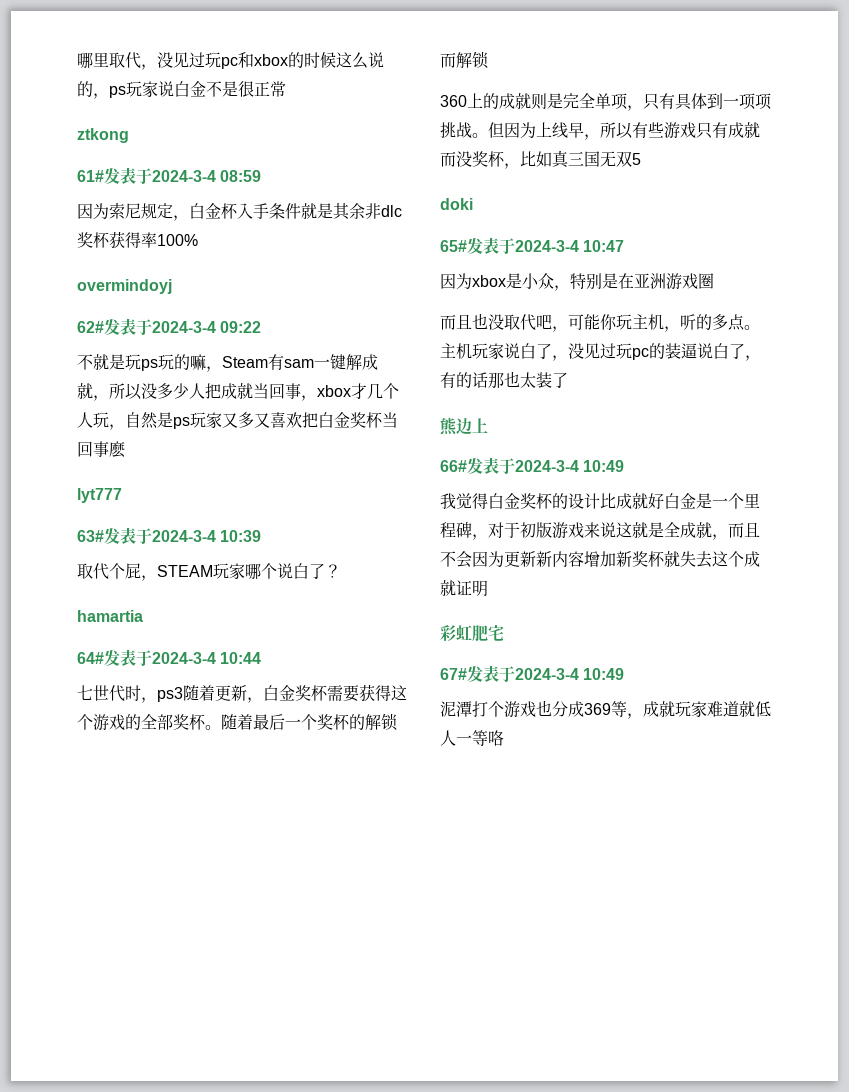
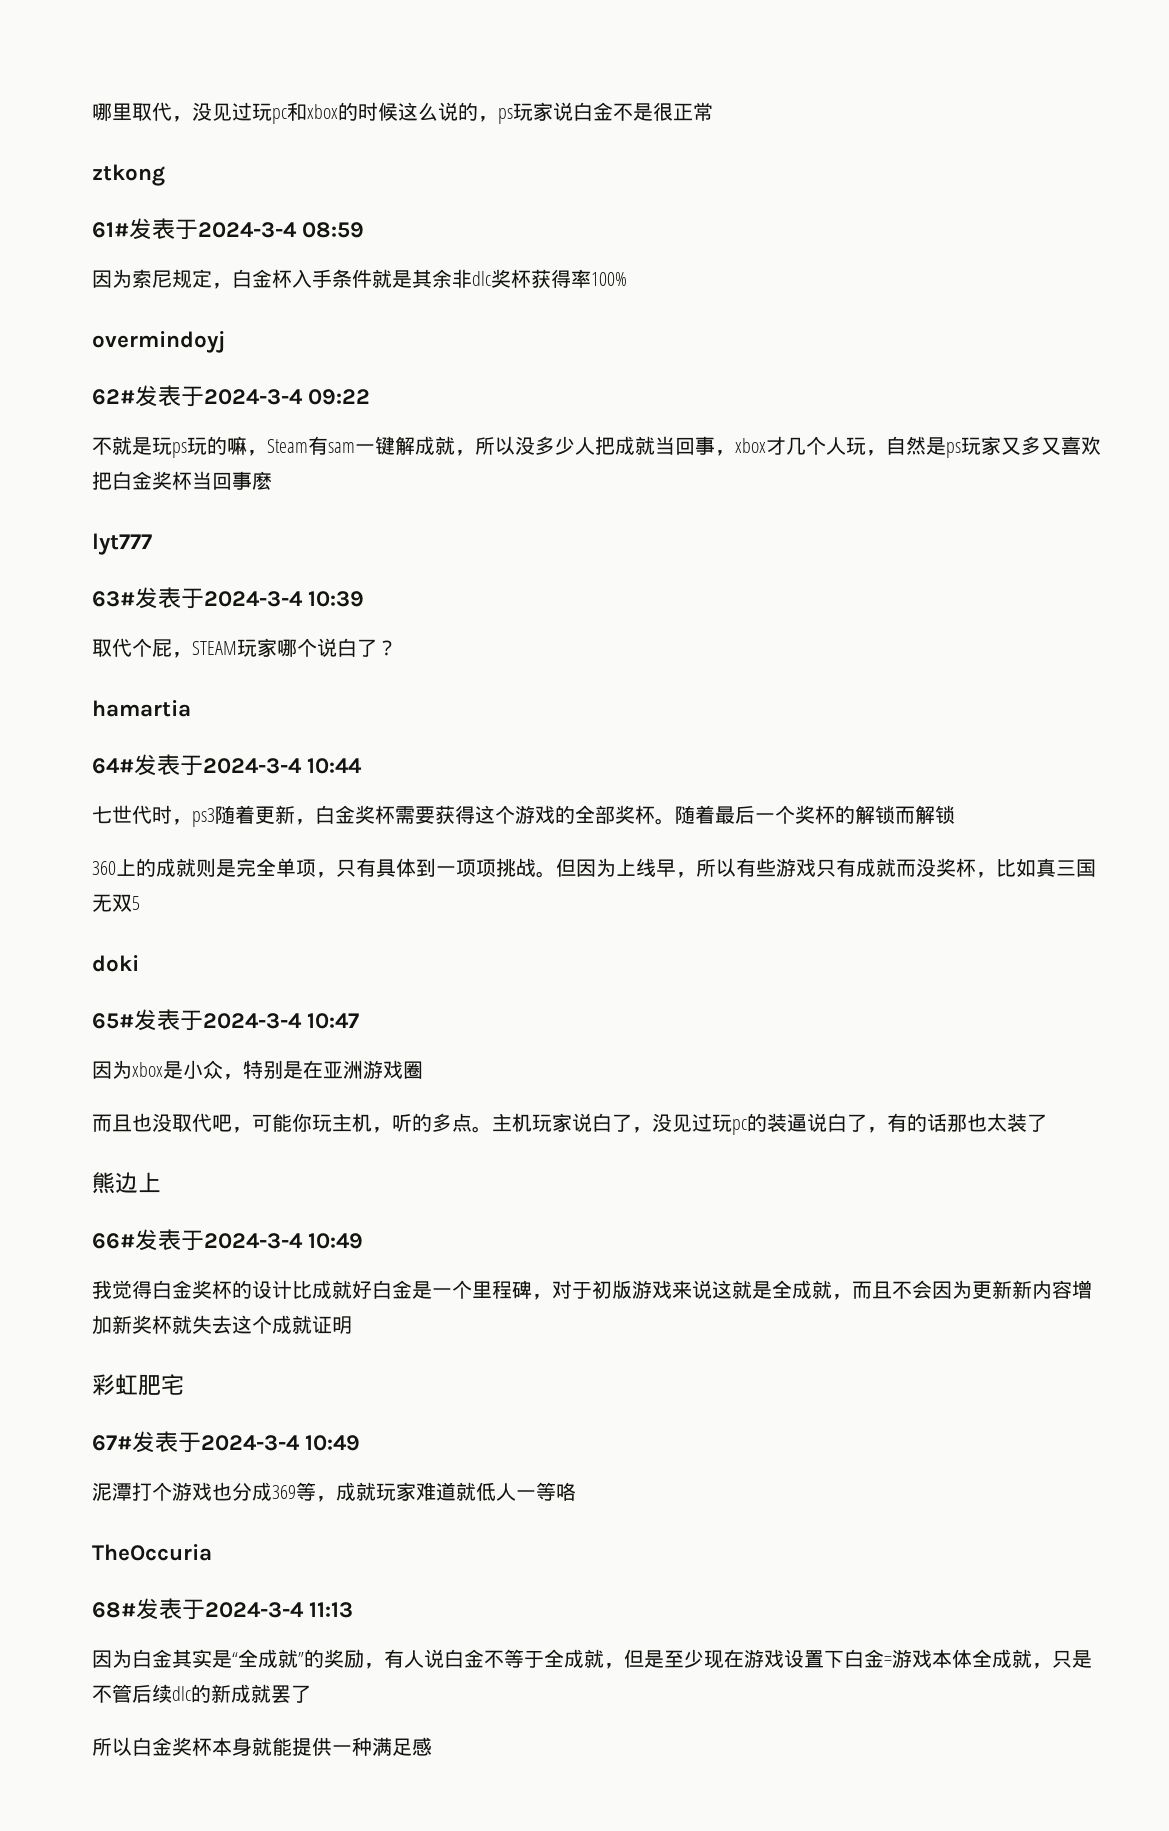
+ TheOccuria
+ 68#发表于2024-3-4 11:13
+ 因为白金其实是“全成就”的奖励，有人说白金不等于全成就，但是至少现在游戏设置下白金=游戏本体全成就，只是不管后续dlc的新成就罢了
+ 所以白金奖杯本身就能提供一种满足感

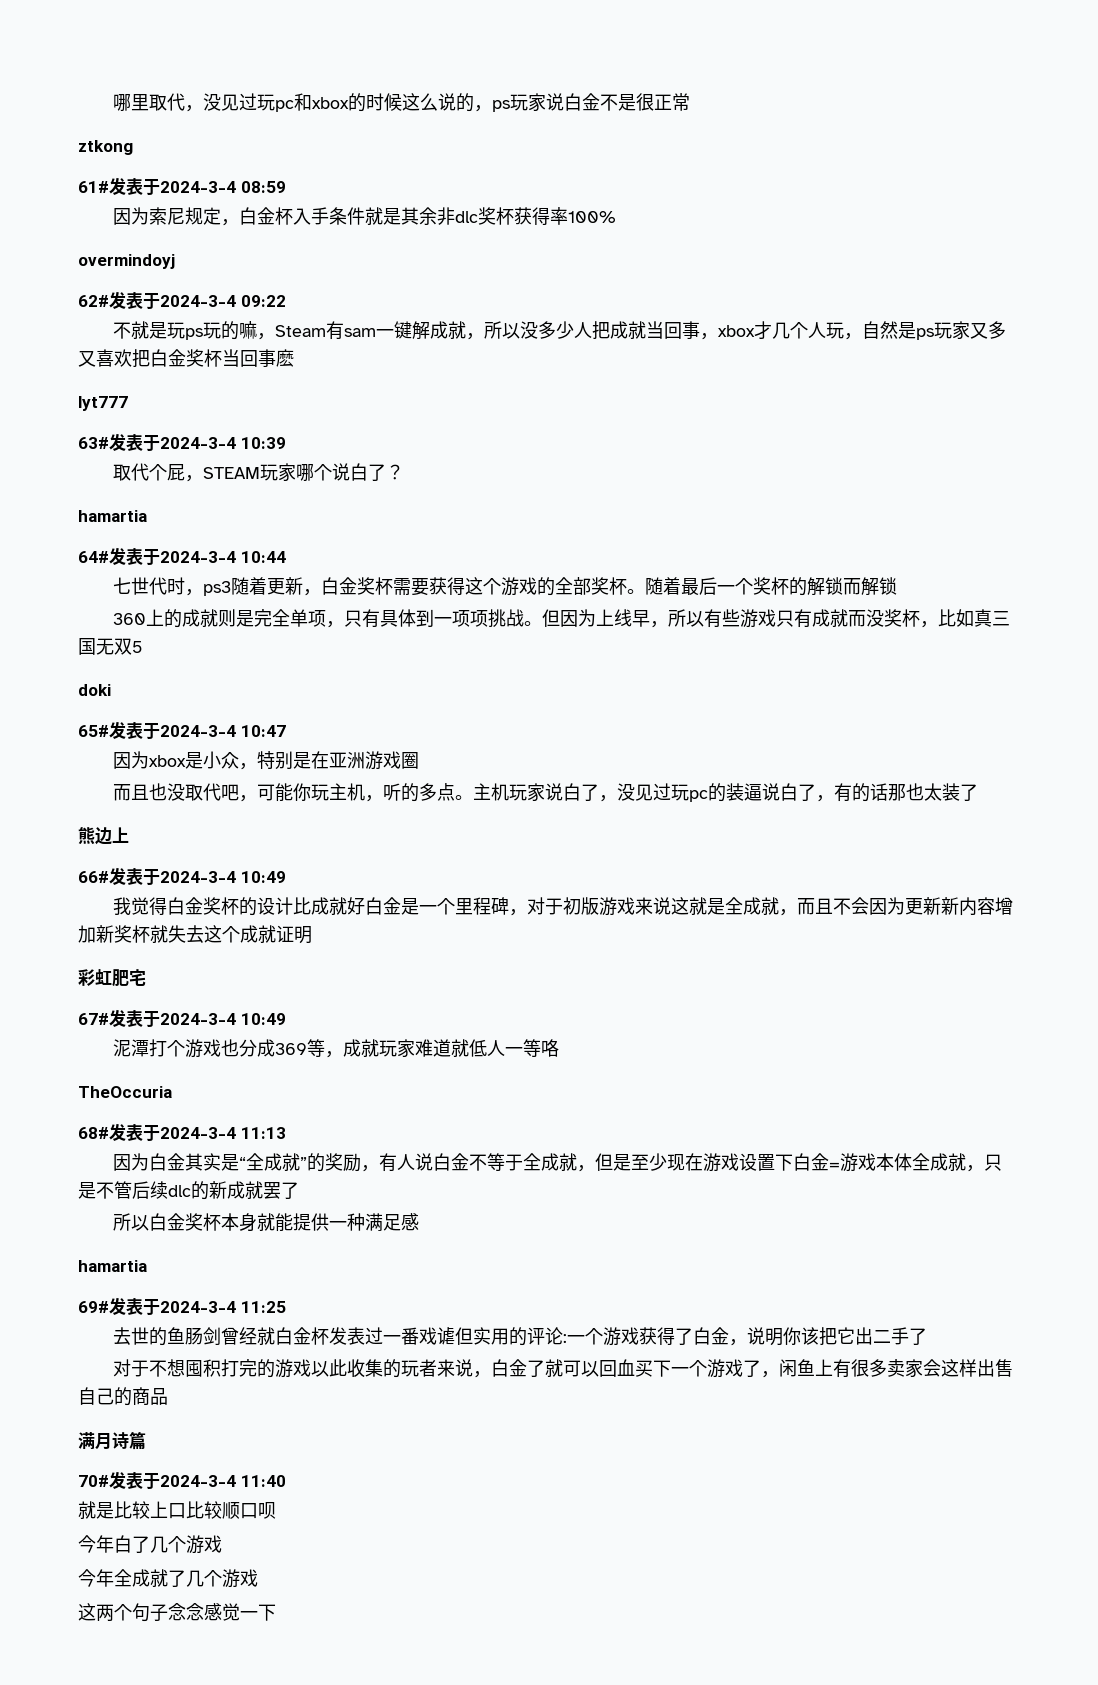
  所以白金奖杯本身就能提供一种满足感
+ hamartia
+ 69#发表于2024-3-4 11:25
+ 去世的鱼肠剑曾经就白金杯发表过一番戏谑但实用的评论:一个游戏获得了白金，说明你该把它出二手了
+ 对于不想囤积打完的游戏以此收集的玩者来说，白金了就可以回血买下一个游戏了，闲鱼上有很多卖家会这样出售自己的商品
+ 满月诗篇
+ 70#发表于2024-3-4 11:40
+ 就是比较上口比较顺口呗
+ 今年白了几个游戏
+ 今年全成就了几个游戏
+ 这两个句子念念感觉一下

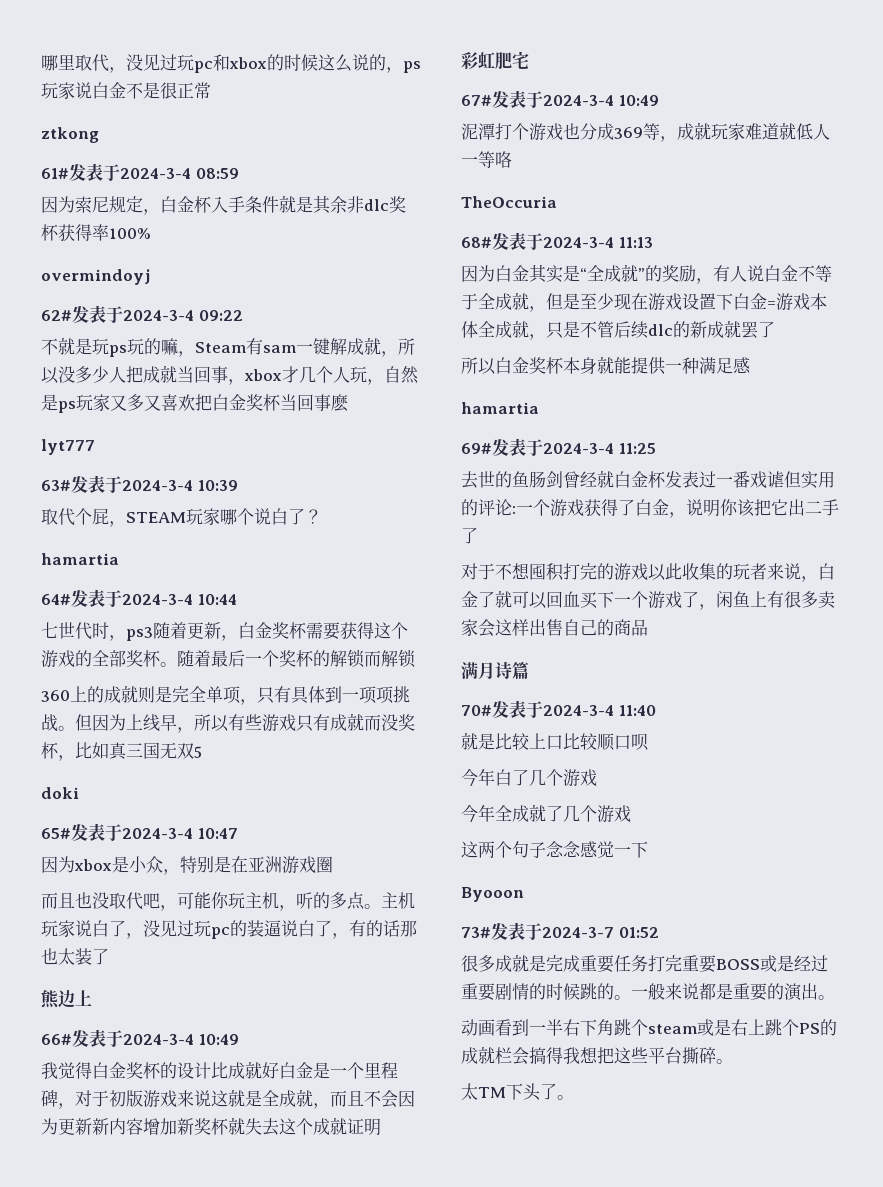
+ Byooon
+ 73#发表于2024-3-7 01:52
+ 很多成就是完成重要任务打完重要BOSS或是经过重要剧情的时候跳的。一般来说都是重要的演出。
+ 动画看到一半右下角跳个steam或是右上跳个PS的成就栏会搞得我想把这些平台撕碎。
+ 太TM下头了。

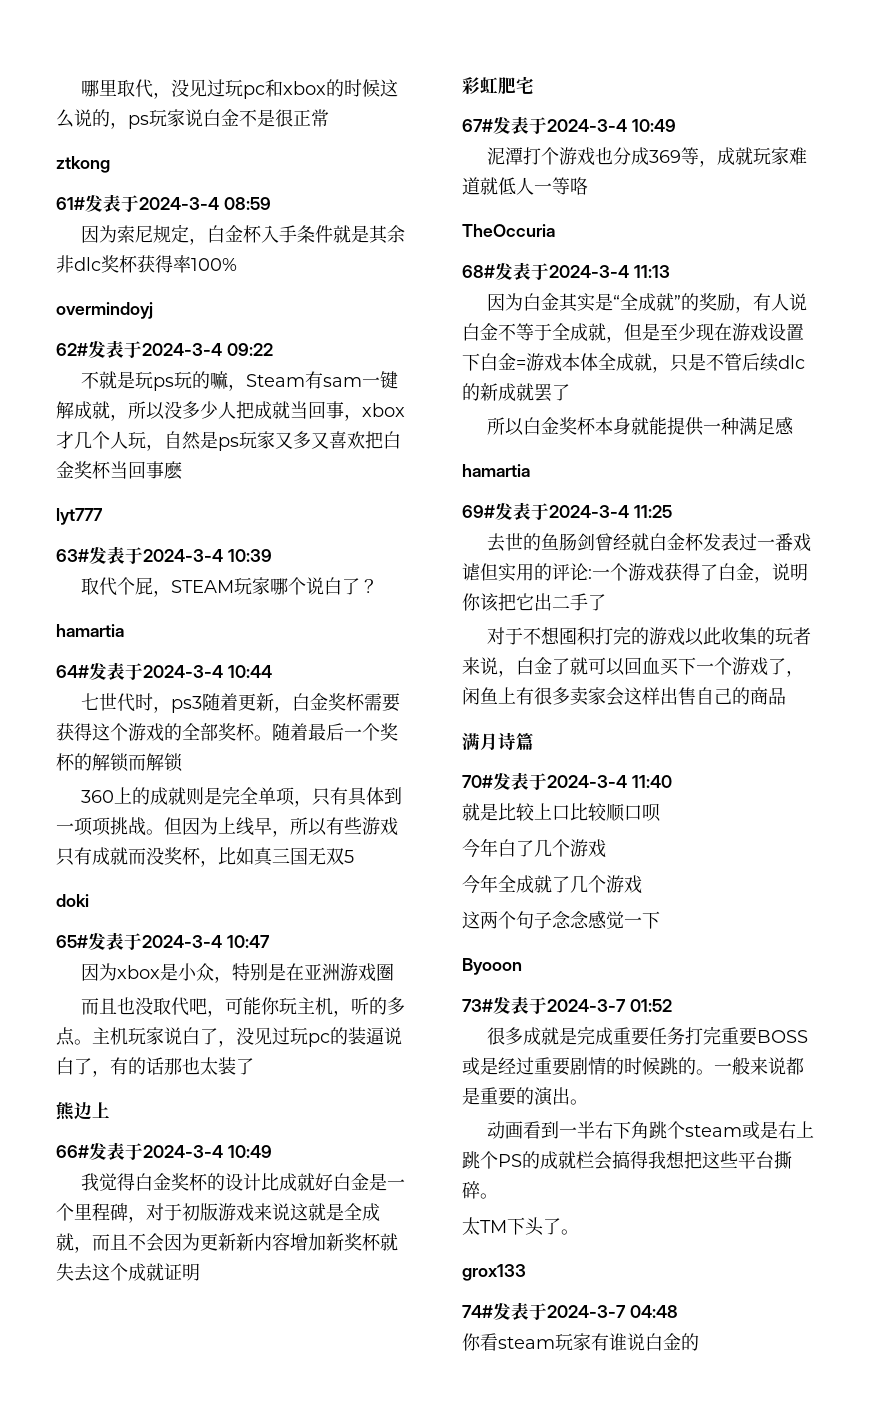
+ grox133
+ 74#发表于2024-3-7 04:48
+ 你看steam玩家有谁说白金的

